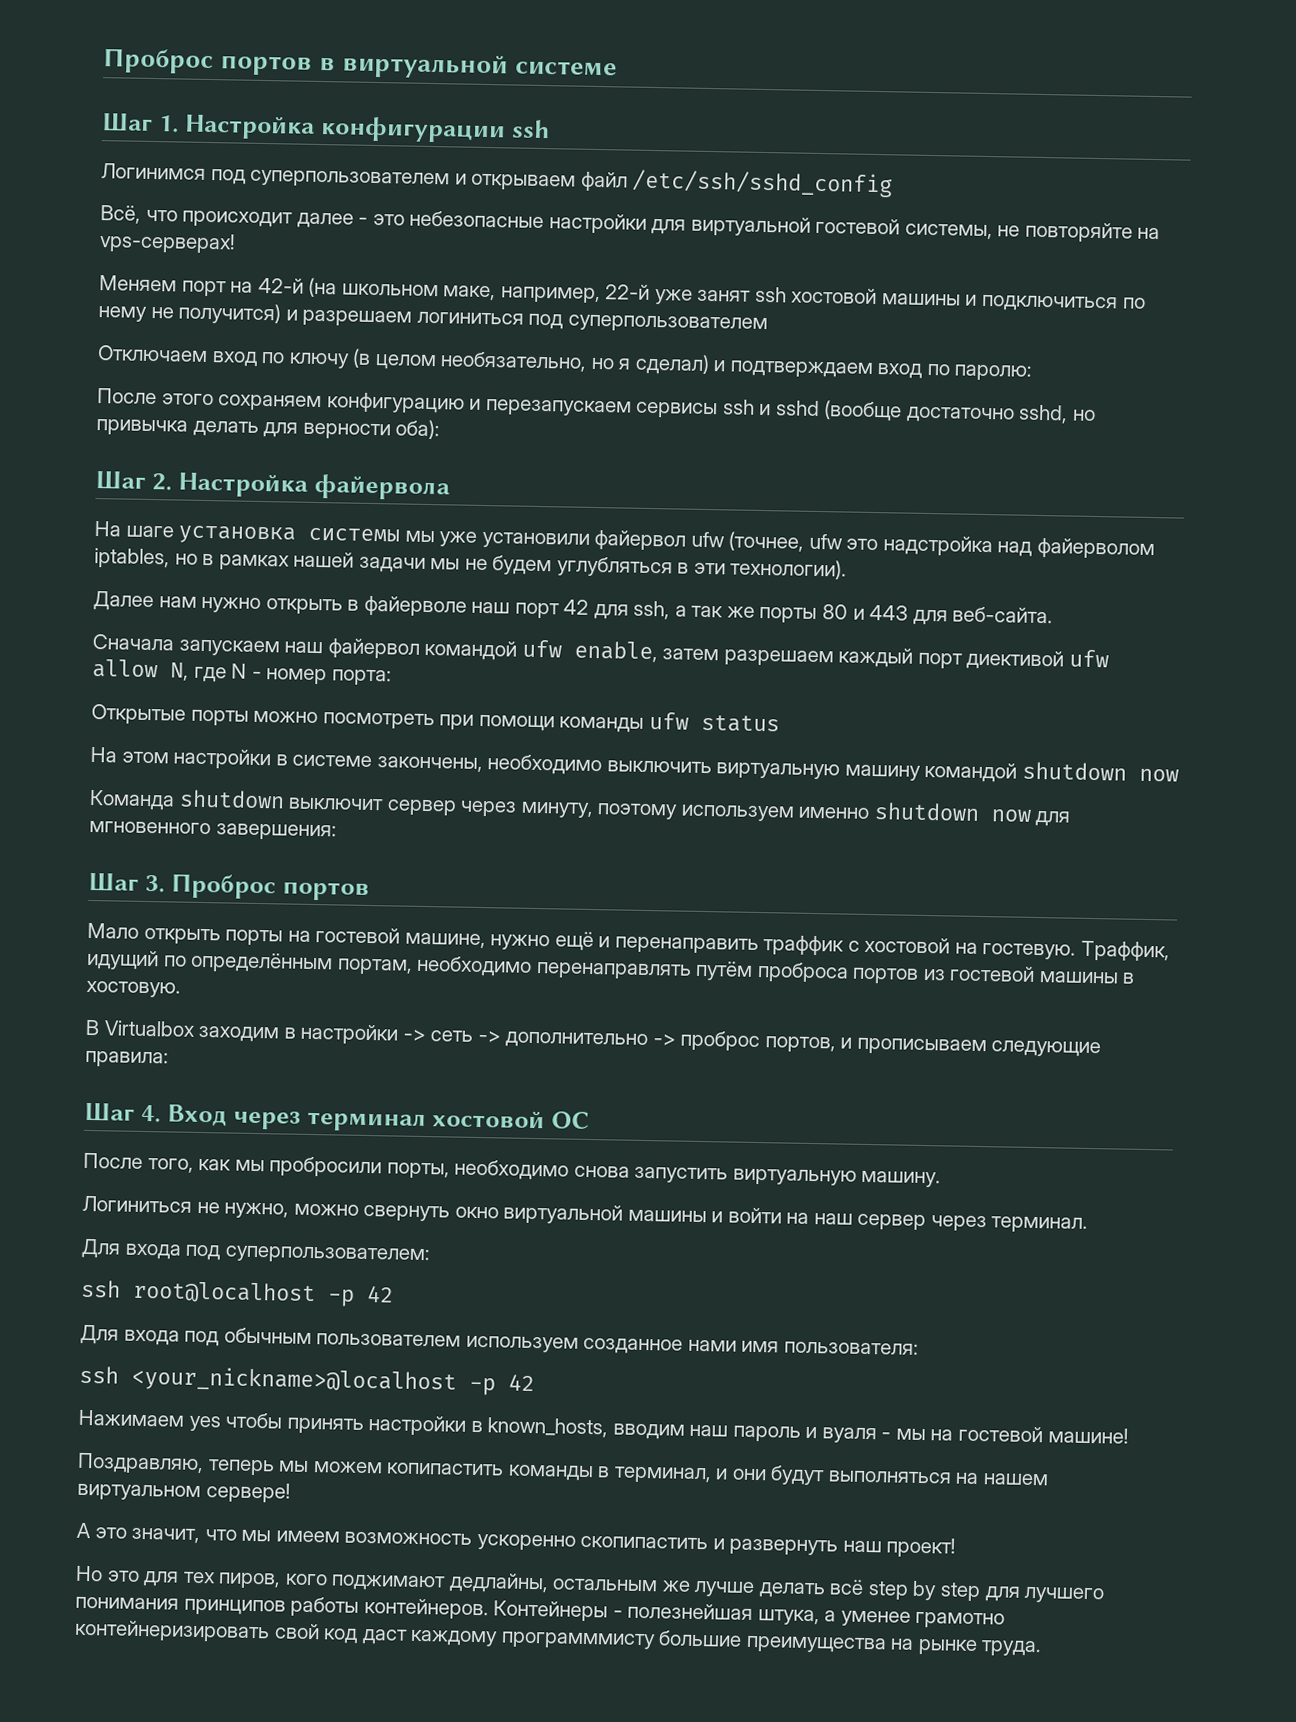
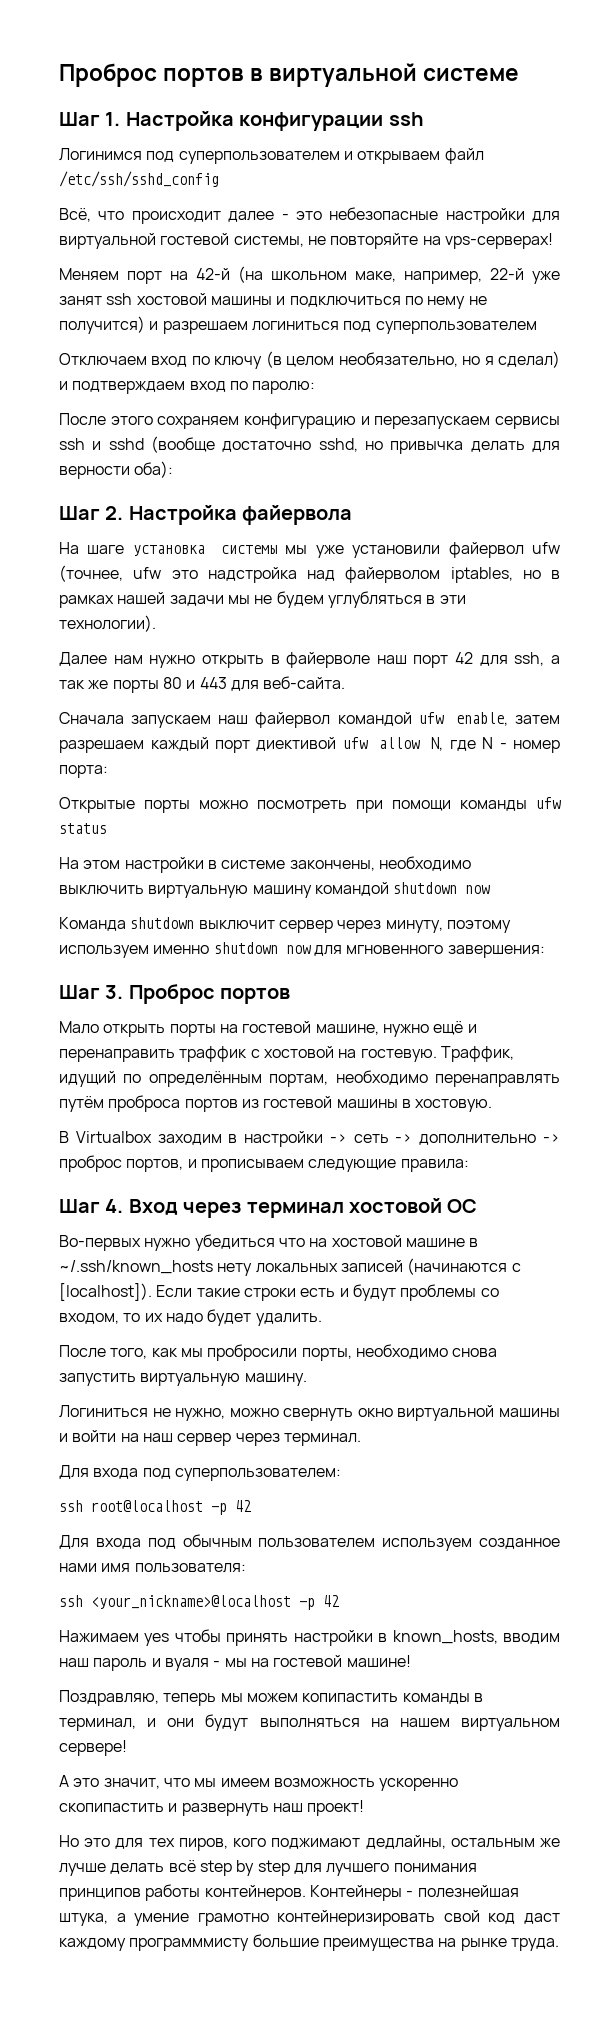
+ Во-первых нужно убедиться что на хостовой машине в ~/.ssh/known_hosts нету локальных записей (начинаются с [localhost]). Если такие строки есть и будут проблемы со входом, то их надо будет удалить.
- Контейнеры - полезнейшая штука, а уменее грамотно контейнеризировать свой код даст каждому программмисту большие преимущества на рынке труда.
+ Контейнеры - полезнейшая штука, а умение грамотно контейнеризировать свой код даст каждому программмисту большие преимущества на рынке труда.

